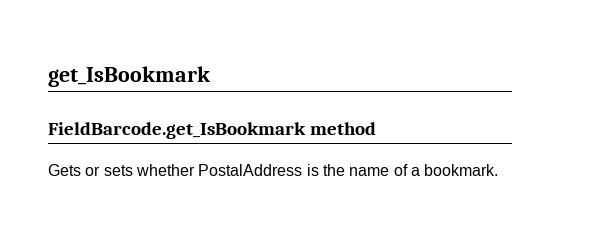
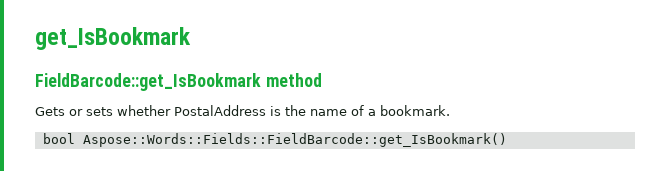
- FieldBarcode.get_IsBookmark method
+ FieldBarcode::get_IsBookmark method
+ bool Aspose::Words::Fields::FieldBarcode::get_IsBookmark()

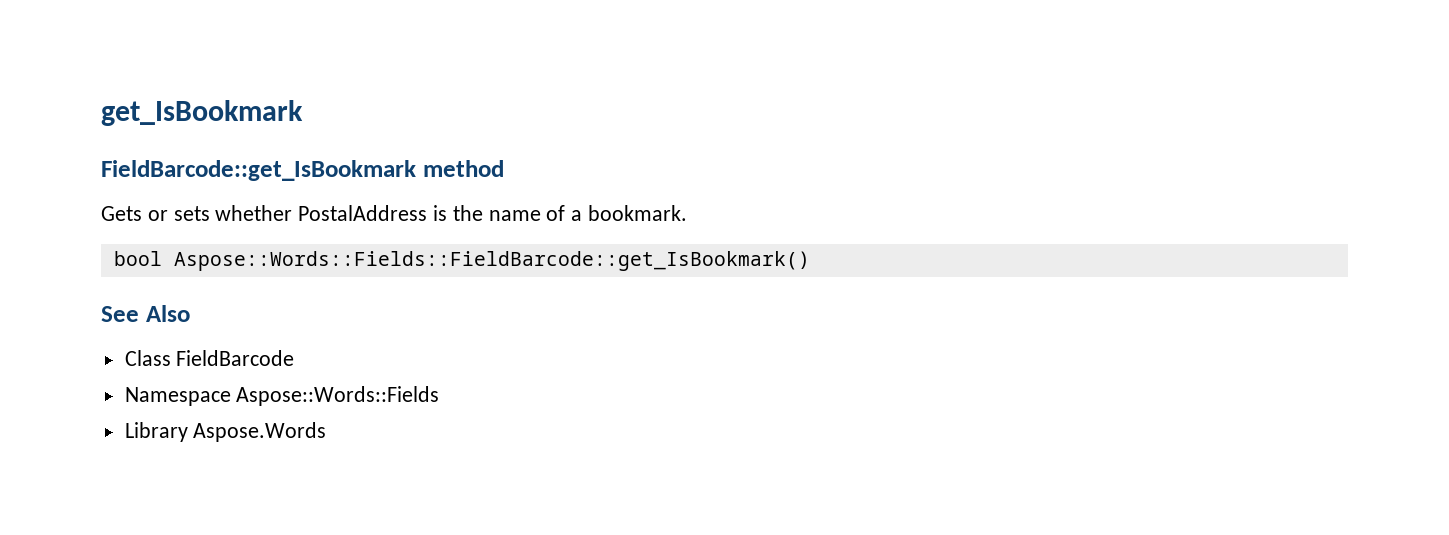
+ See Also
+ Class FieldBarcode
+ Namespace Aspose::Words::Fields
+ Library Aspose.Words

